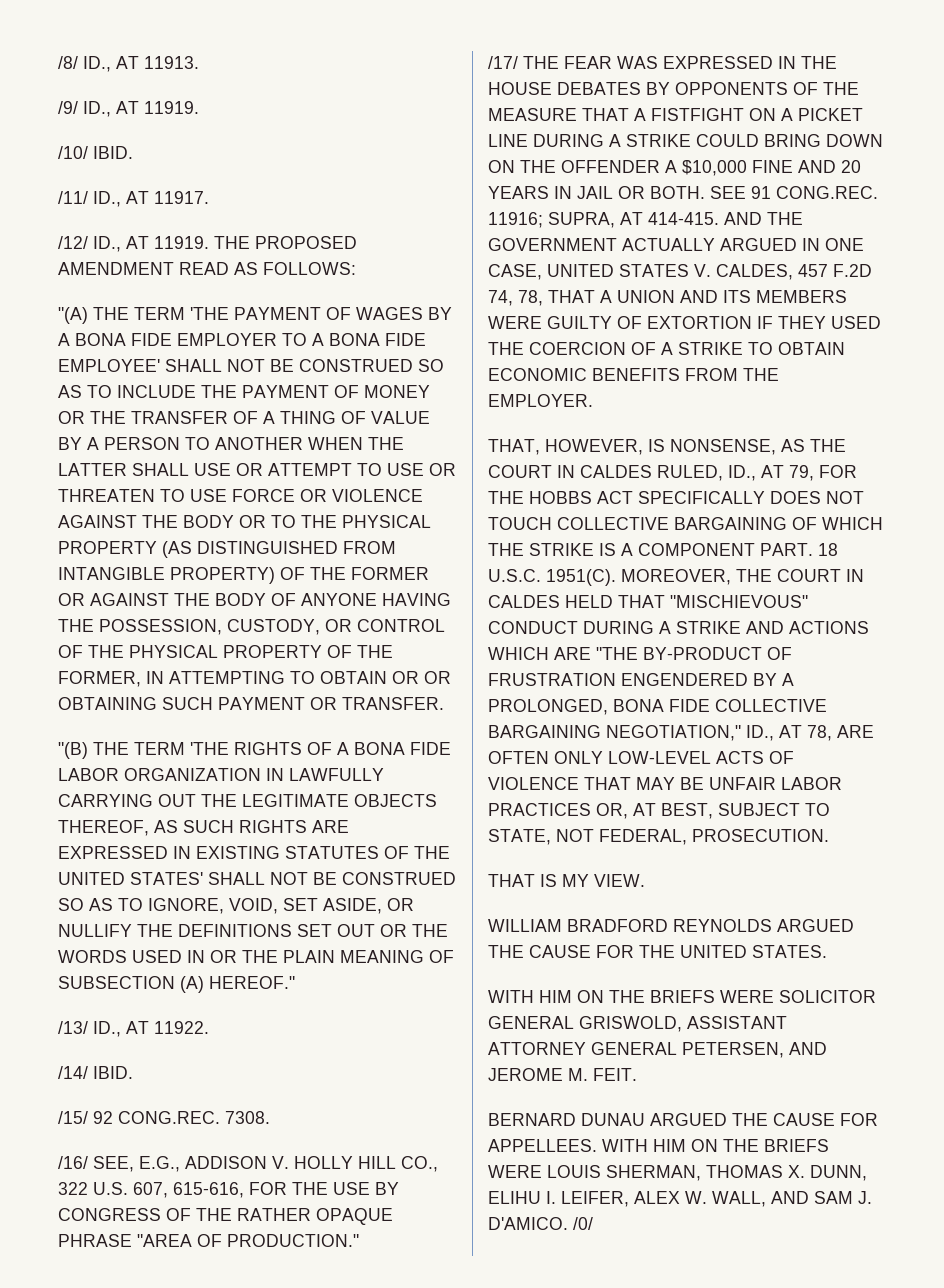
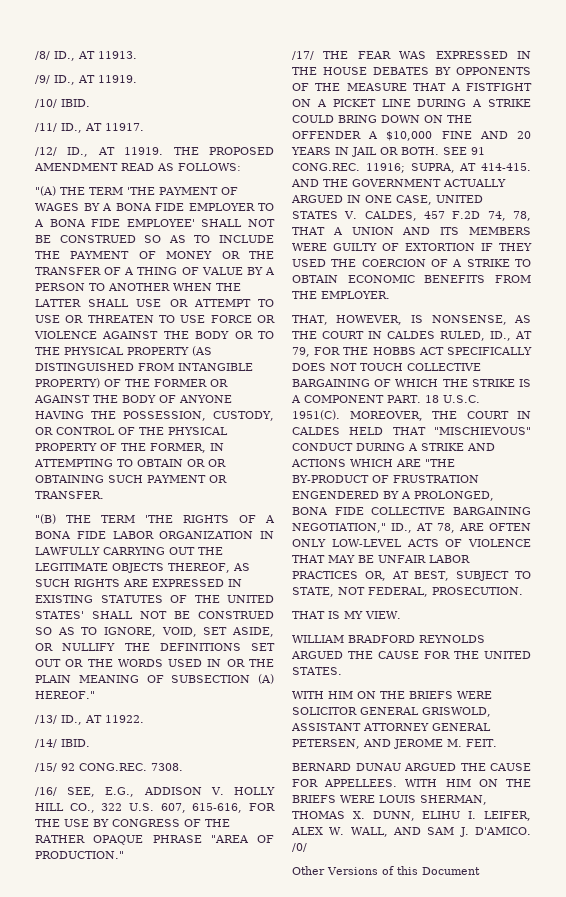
+ Other Versions of this Document

